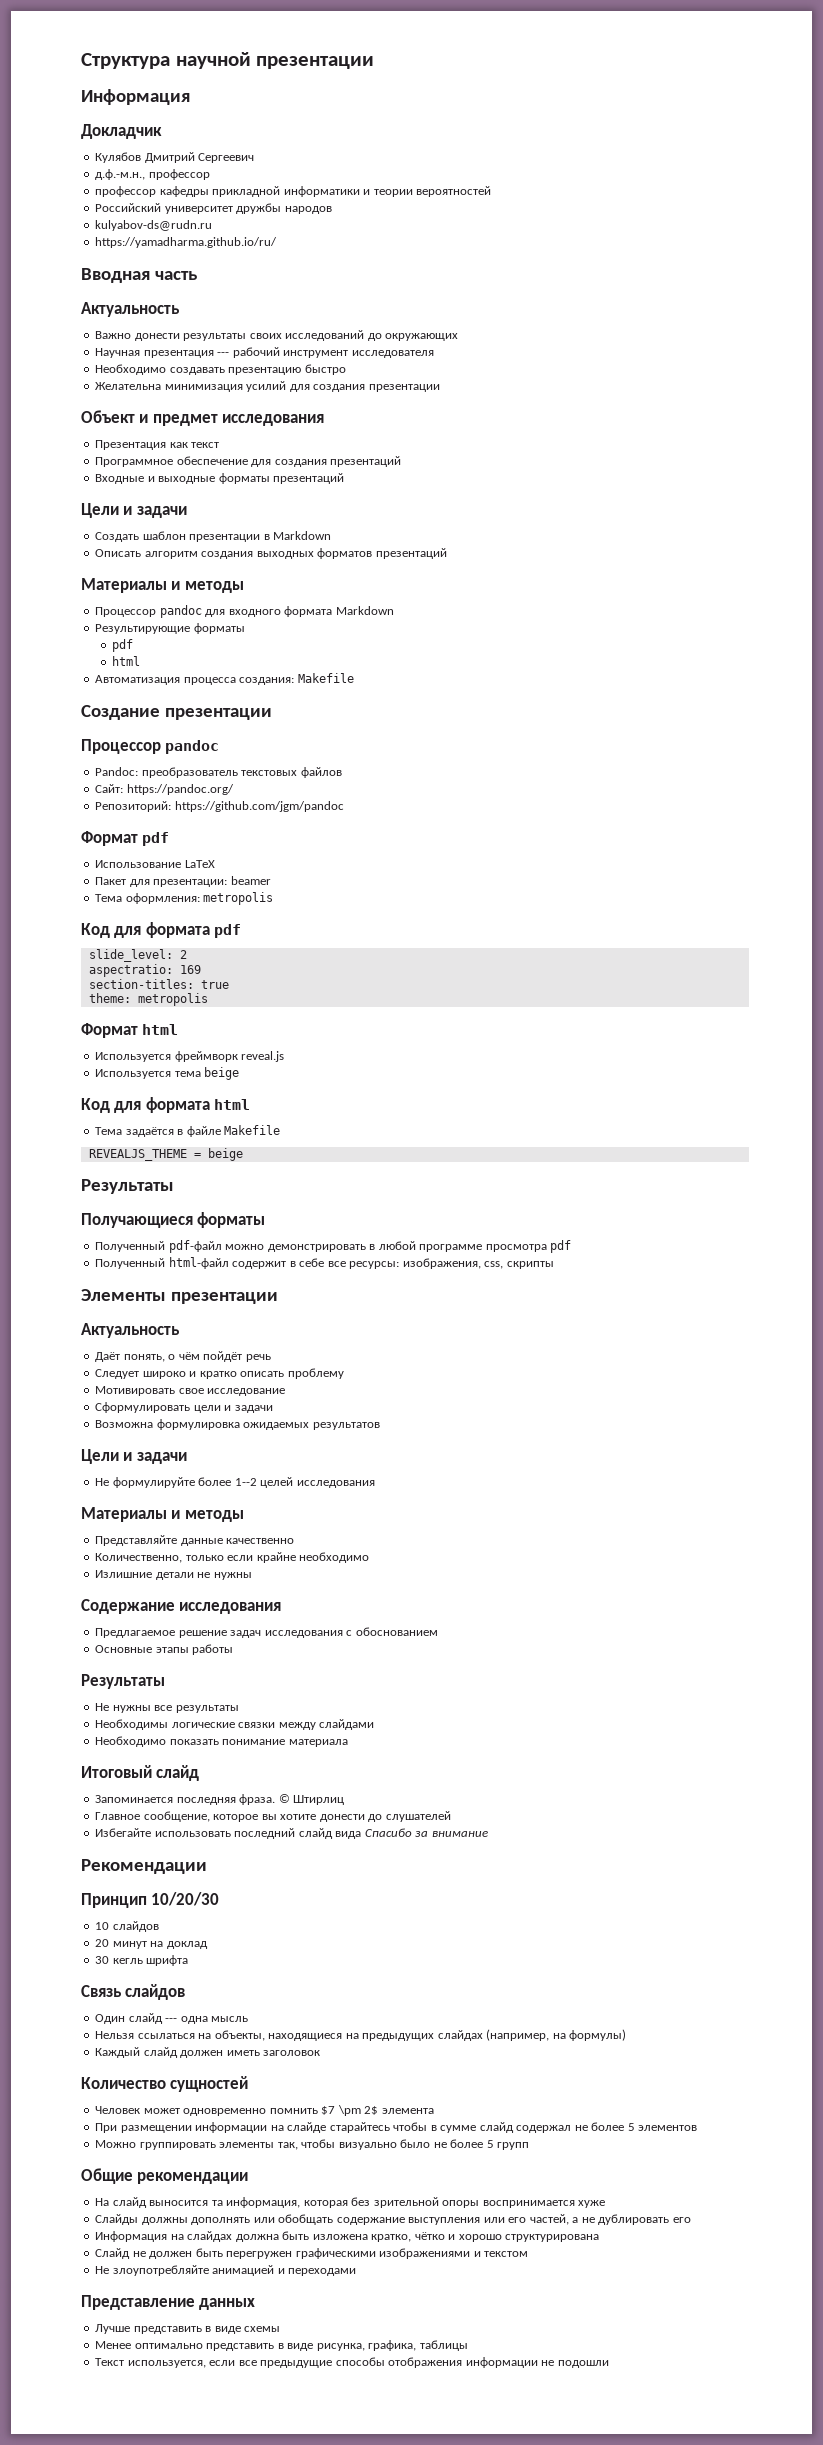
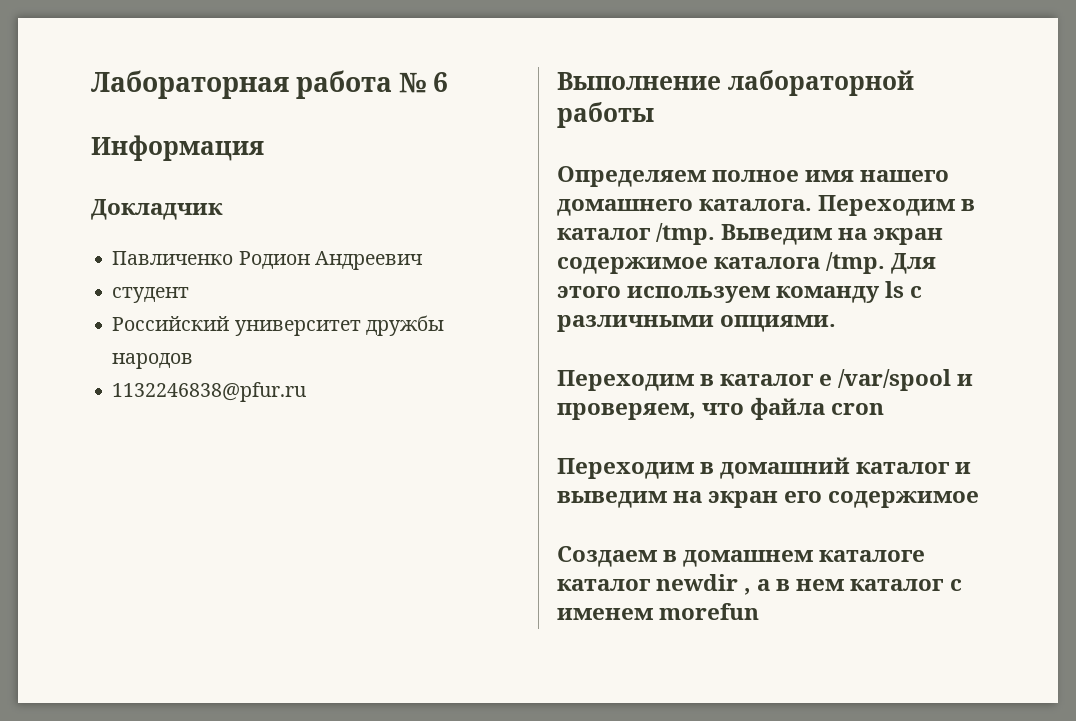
- Структура научной презентации
+ Лабораторная работа № 6
  Информация
  Докладчик
- Кулябов Дмитрий Сергеевич
- д.ф.-м.н., профессор
- профессор кафедры прикладной информатики и теории вероятностей
+ Павличенко Родион Андреевич
+ студент
  Российский университет дружбы народов
- kulyabov-ds@rudn.ru
- https://yamadharma.github.io/ru/
- Вводная часть
- Актуальность
- Важно донести результаты своих исследований до окружающих
- Научная презентация --- рабочий инструмент исследователя
- Необходимо создавать презентацию быстро
- Желательна минимизация усилий для создания презентации
- Объект и предмет исследования
- Презентация как текст
- Программное обеспечение для создания презентаций
- Входные и выходные форматы презентаций
- Цели и задачи
- Создать шаблон презентации в Markdown
- Описать алгоритм создания выходных форматов презентаций
- Материалы и методы
- Процессор pandoc для входного формата Markdown
- Результирующие форматы
- pdf
- html
- Автоматизация процесса создания: Makefile
- Создание презентации
- Процессор pandoc
- Pandoc: преобразователь текстовых файлов
- Сайт: https://pandoc.org/
- Репозиторий: https://github.com/jgm/pandoc
- Формат pdf
- Использование LaTeX
- Пакет для презентации: beamer
- Тема оформления: metropolis
- Код для формата pdf
- slide_level: 2
- aspectratio: 169
- section-titles: true
- theme: metropolis
- Формат html
- Используется фреймворк reveal.js
- Используется тема beige
- Код для формата html
- Тема задаётся в файле Makefile
- REVEALJS_THEME = beige
- Результаты
- Получающиеся форматы
- Полученный pdf-файл можно демонстрировать в любой программе просмотра pdf
- Полученный html-файл содержит в себе все ресурсы: изображения, css, скрипты
- Элементы презентации
- Актуальность
- Даёт понять, о чём пойдёт речь
- Следует широко и кратко описать проблему
- Мотивировать свое исследование
- Сформулировать цели и задачи
- Возможна формулировка ожидаемых результатов
- Цели и задачи
- Не формулируйте более 1--2 целей исследования
- Материалы и методы
- Представляйте данные качественно
- Количественно, только если крайне необходимо
- Излишние детали не нужны
- Содержание исследования
- Предлагаемое решение задач исследования с обоснованием
- Основные этапы работы
- Результаты
- Не нужны все результаты
- Необходимы логические связки между слайдами
- Необходимо показать понимание материала
- Итоговый слайд
- Запоминается последняя фраза. © Штирлиц
- Главное сообщение, которое вы хотите донести до слушателей
- Избегайте использовать последний слайд вида Спасибо за внимание
- Рекомендации
- Принцип 10/20/30
- 10 слайдов
- 20 минут на доклад
- 30 кегль шрифта
- Связь слайдов
- Один слайд --- одна мысль
- Нельзя ссылаться на объекты, находящиеся на предыдущих слайдах (например, на формулы)
- Каждый слайд должен иметь заголовок
- Количество сущностей
- Человек может одновременно помнить $7 \pm 2$ элемента
- При размещении информации на слайде старайтесь чтобы в сумме слайд содержал не более 5 элементов
- Можно группировать элементы так, чтобы визуально было не более 5 групп
- Общие рекомендации
- На слайд выносится та информация, которая без зрительной опоры воспринимается хуже
- Слайды должны дополнять или обобщать содержание выступления или его частей, а не дублировать его
- Информация на слайдах должна быть изложена кратко, чётко и хорошо структурирована
- Слайд не должен быть перегружен графическими изображениями и текстом
- Не злоупотребляйте анимацией и переходами
- Представление данных
- Лучше представить в виде схемы
- Менее оптимально представить в виде рисунка, графика, таблицы
- Текст используется, если все предыдущие способы отображения информации не подошли
+ 1132246838@pfur.ru
+ Выполнение лабораторной работы
+ Определяем полное имя нашего домашнего каталога. Переходим в каталог /tmp. Выведим на экран содержимое каталога /tmp. Для этого используем команду ls с различными опциями.
+ Переходим в каталог е /var/spool и проверяем, что файла cron
+ Переходим в домашний каталог и выведим на экран его содержимое
+ Создаем в домашнем каталоге каталог newdir , а в нем каталог с именем morefun

